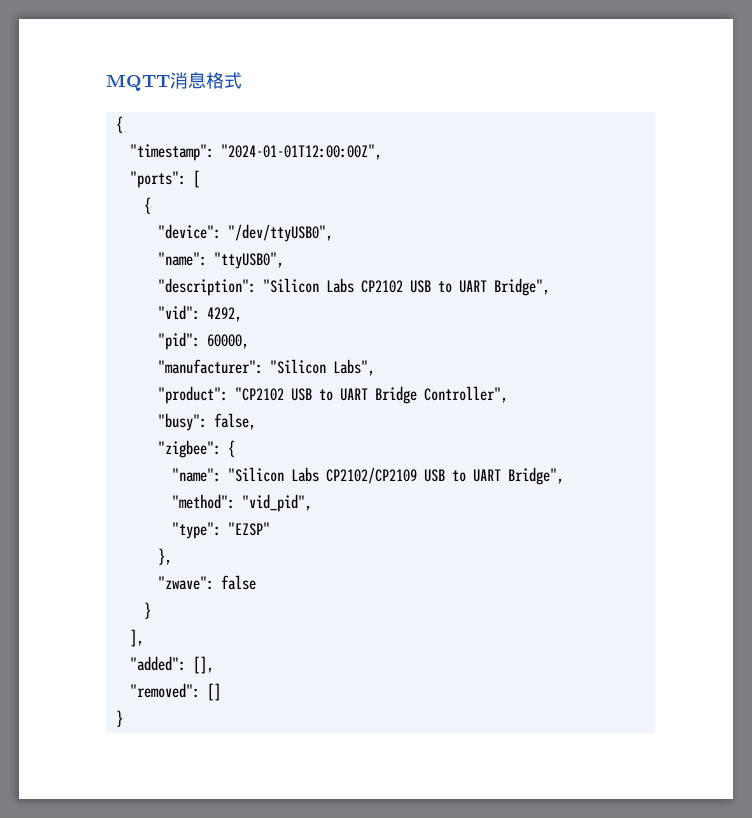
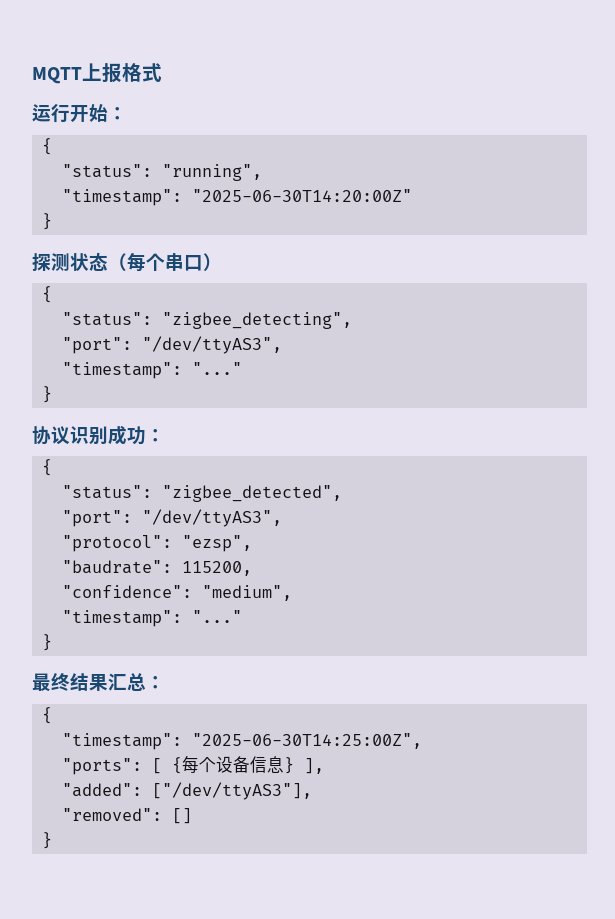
- MQTT消息格式
+ MQTT上报格式
+ 运行开始：
+ {
+ "status": "running",
+ "timestamp": "2025-06-30T14:20:00Z"
+ }
+ 探测状态（每个串口）
+ {
+ "status": "zigbee_detecting",
+ "port": "/dev/ttyAS3",
+ "timestamp": "..."
+ }
+ 协议识别成功：
+ {
+ "status": "zigbee_detected",
+ "port": "/dev/ttyAS3",
+ "protocol": "ezsp",
+ "baudrate": 115200,
+ "confidence": "medium",
+ "timestamp": "..."
+ }
+ 最终结果汇总：
- "timestamp": "2024-01-01T12:00:00Z",
+ "timestamp": "2025-06-30T14:25:00Z",
- "ports": [
- {
- "device": "/dev/ttyUSB0",
- "name": "ttyUSB0",
- "description": "Silicon Labs CP2102 USB to UART Bridge",
- "vid": 4292,
- "pid": 60000,
- "manufacturer": "Silicon Labs",
- "product": "CP2102 USB to UART Bridge Controller",
- "busy": false,
- "zigbee": {
- "name": "Silicon Labs CP2102/CP2109 USB to UART Bridge",
- "method": "vid_pid",
- "type": "EZSP"
- },
- "zwave": false
- }
- ],
+ "ports": [ {每个设备信息} ],
- "added": [],
+ "added": ["/dev/ttyAS3"],

